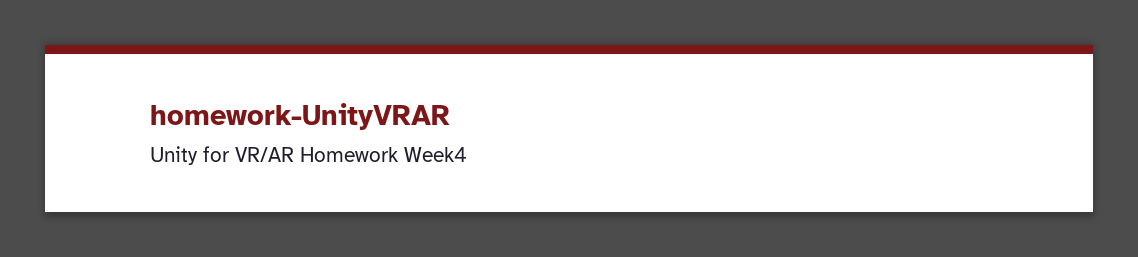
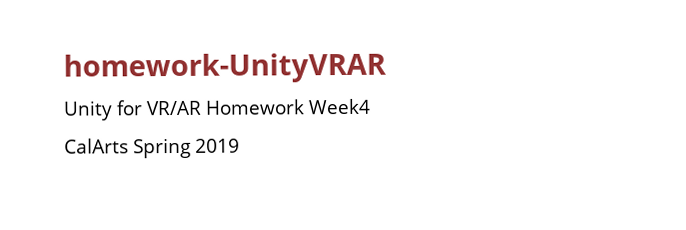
+ CalArts Spring 2019

